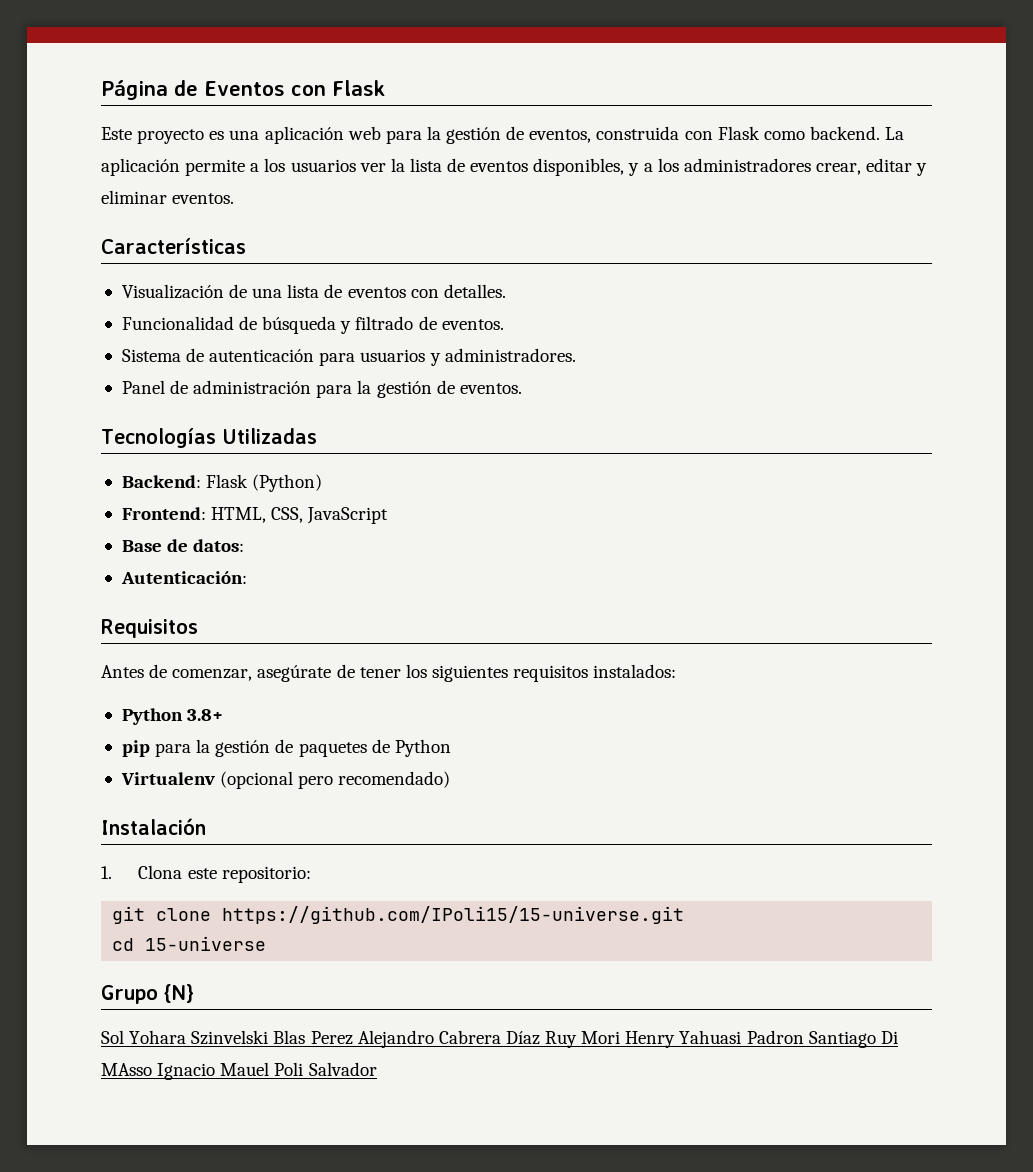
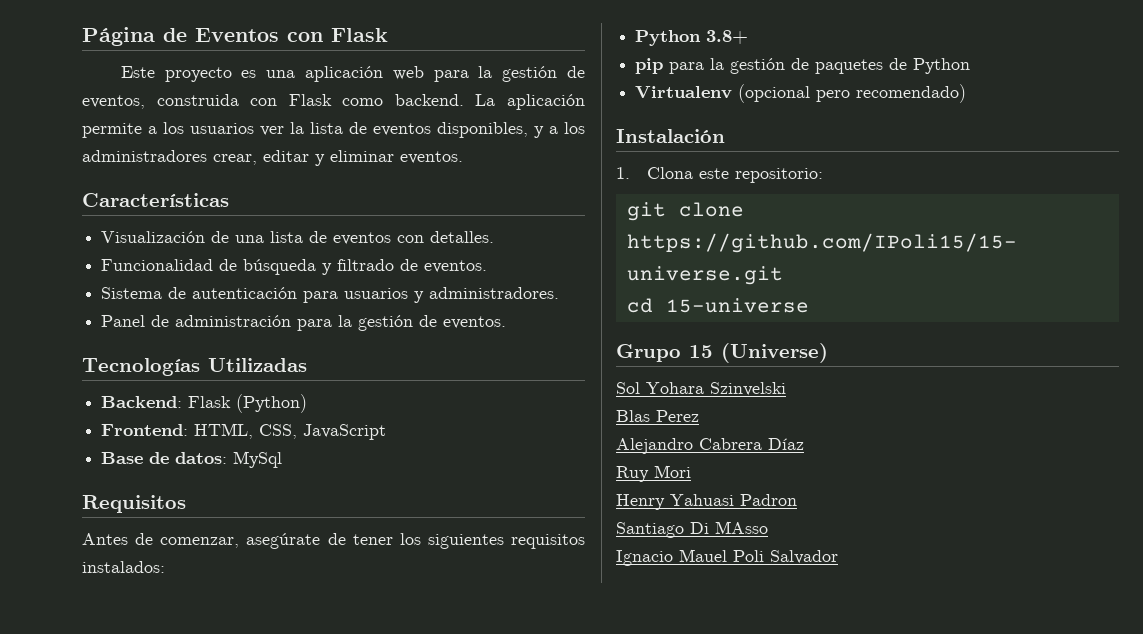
- Base de datos:
- Autenticación:
+ Base de datos: MySql
- Grupo {N}
+ Grupo 15 (Universe)
- Sol Yohara Szinvelski Blas Perez Alejandro Cabrera Díaz Ruy Mori Henry Yahuasi Padron Santiago Di MAsso Ignacio Mauel Poli Salvador
+ Sol Yohara Szinvelski
+ Blas Perez
+ Alejandro Cabrera Díaz
+ Ruy Mori
+ Henry Yahuasi Padron
+ Santiago Di MAsso
+ Ignacio Mauel Poli Salvador

